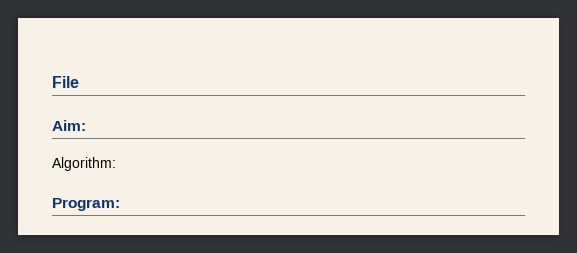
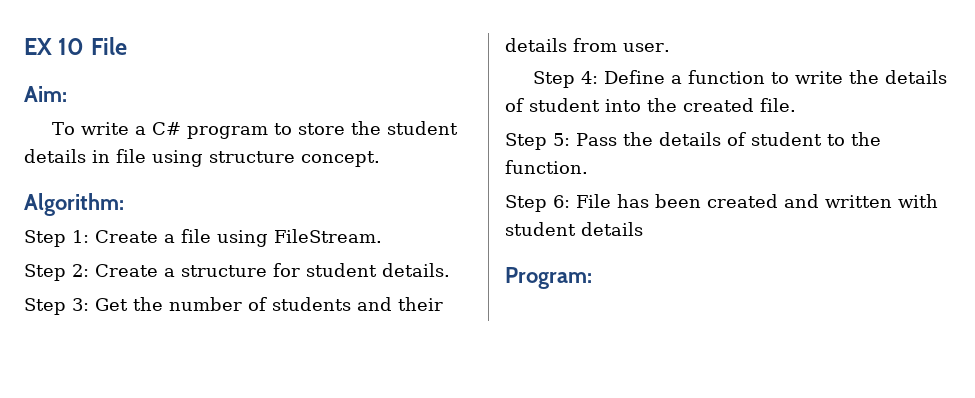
- File
+ EX 10 File
+ To write a C# program to store the student details in file using structure concept.
  Algorithm:
+ Step 1: Create a file using FileStream.
+ Step 2: Create a structure for student details.
+ Step 3: Get the number of students and their details from user.
+ Step 4: Define a function to write the details of student into the created file.
+ Step 5: Pass the details of student to the function.
+ Step 6: File has been created and written with student details

